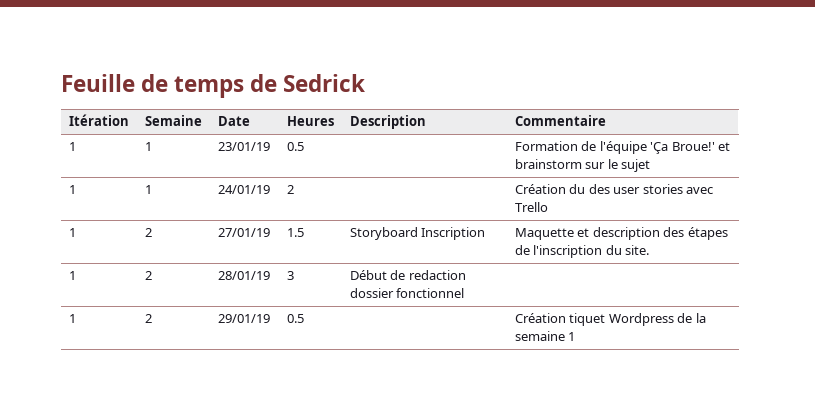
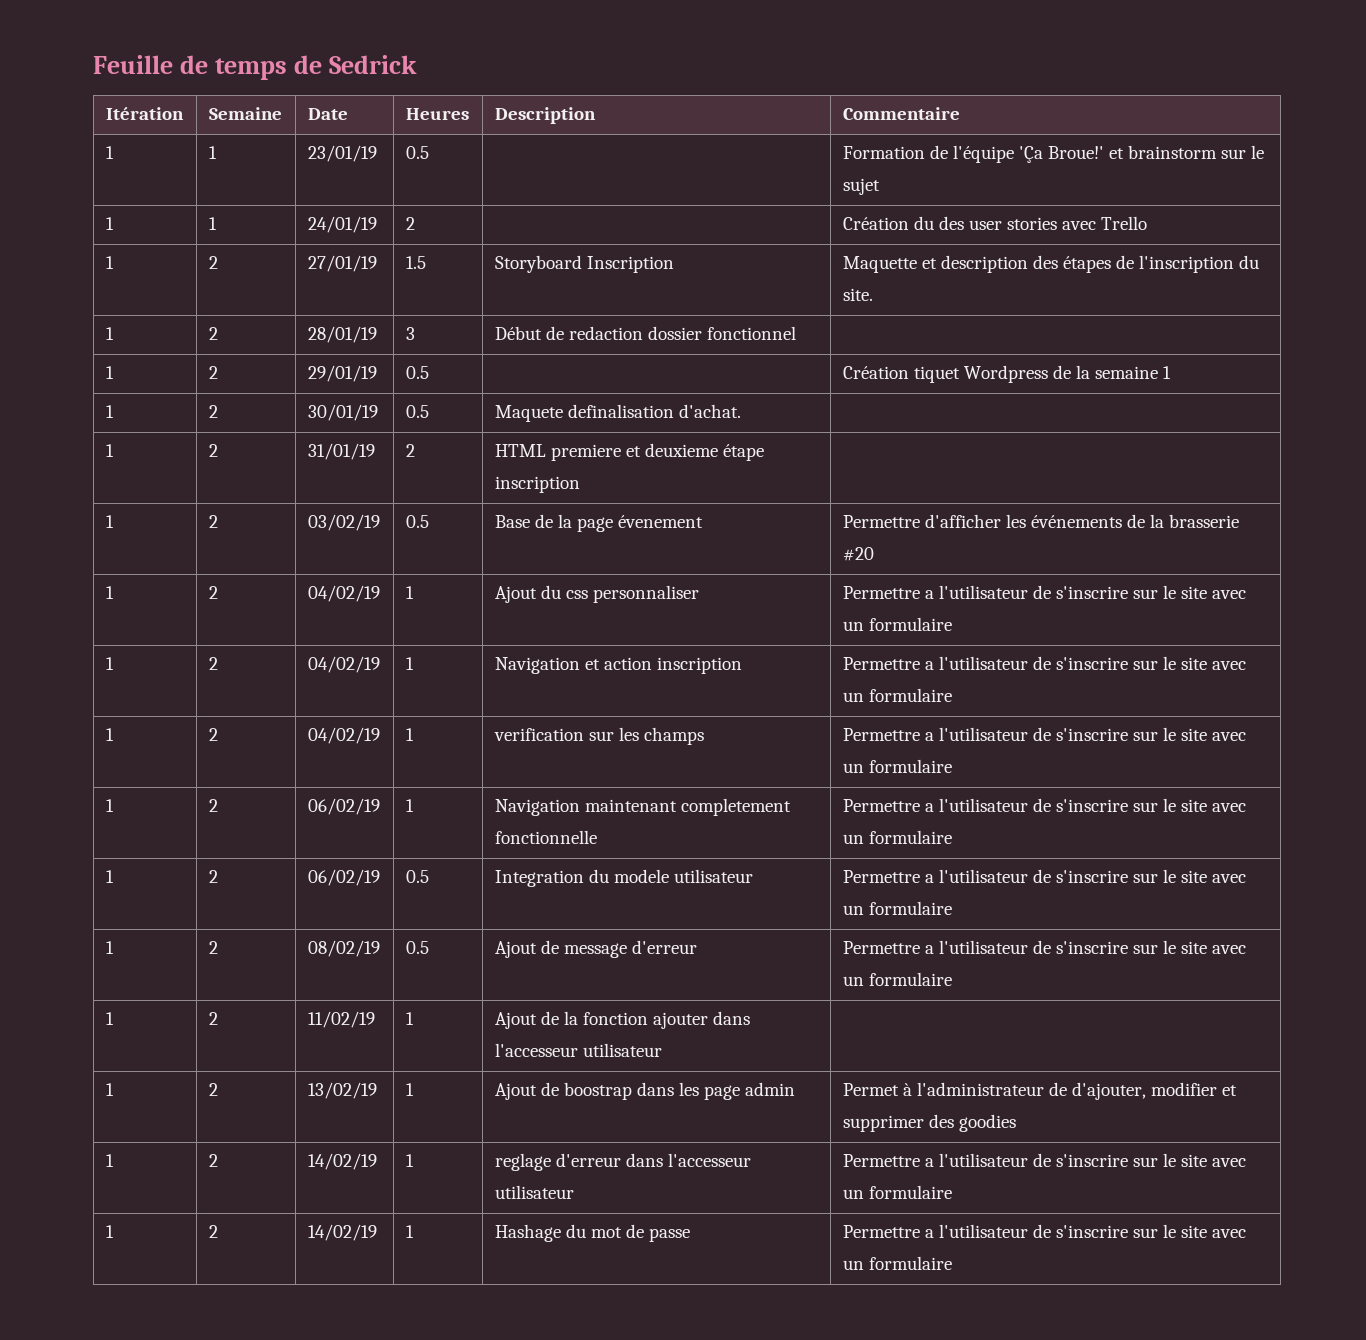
+ 1 | 2 | 30/01/19 | 0.5 | Maquete definalisation d'achat. |
+ 1 | 2 | 31/01/19 | 2 | HTML premiere et deuxieme étape inscription |
+ 1 | 2 | 03/02/19 | 0.5 | Base de la page évenement | Permettre d'afficher les événements de la brasserie #20
+ 1 | 2 | 04/02/19 | 1 | Ajout du css personnaliser | Permettre a l'utilisateur de s'inscrire sur le site avec un formulaire
+ 1 | 2 | 04/02/19 | 1 | Navigation et action inscription | Permettre a l'utilisateur de s'inscrire sur le site avec un formulaire
+ 1 | 2 | 04/02/19 | 1 | verification sur les champs | Permettre a l'utilisateur de s'inscrire sur le site avec un formulaire
+ 1 | 2 | 06/02/19 | 1 | Navigation maintenant completement fonctionnelle | Permettre a l'utilisateur de s'inscrire sur le site avec un formulaire
+ 1 | 2 | 06/02/19 | 0.5 | Integration du modele utilisateur | Permettre a l'utilisateur de s'inscrire sur le site avec un formulaire
+ 1 | 2 | 08/02/19 | 0.5 | Ajout de message d'erreur | Permettre a l'utilisateur de s'inscrire sur le site avec un formulaire
+ 1 | 2 | 11/02/19 | 1 | Ajout de la fonction ajouter dans l'accesseur utilisateur |
+ 1 | 2 | 13/02/19 | 1 | Ajout de boostrap dans les page admin | Permet à l'administrateur de d'ajouter, modifier et supprimer des goodies
+ 1 | 2 | 14/02/19 | 1 | reglage d'erreur dans l'accesseur utilisateur | Permettre a l'utilisateur de s'inscrire sur le site avec un formulaire
+ 1 | 2 | 14/02/19 | 1 | Hashage du mot de passe | Permettre a l'utilisateur de s'inscrire sur le site avec un formulaire

